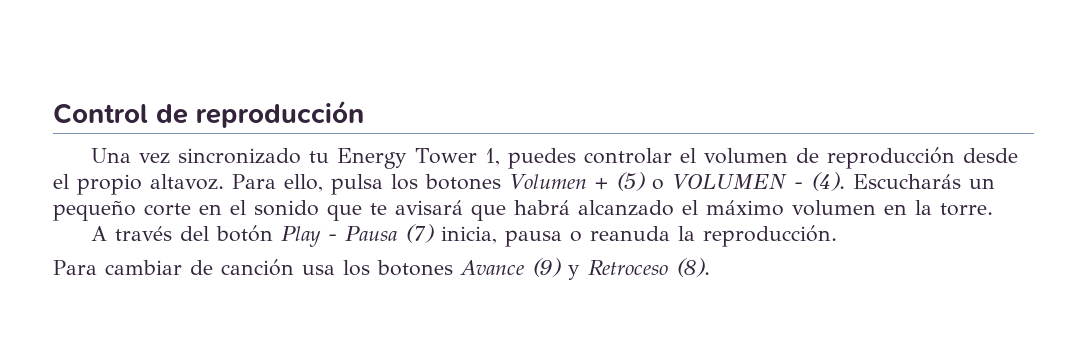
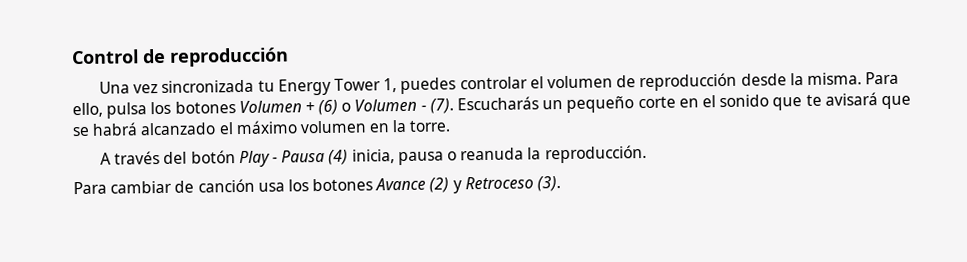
- Una vez sincronizado tu Energy Tower 1, puedes controlar el volumen de reproducción desde el propio altavoz.
+ Una vez sincronizada tu Energy Tower 1, puedes controlar el volumen de reproducción desde la misma.
- Para ello, pulsa los botones Volumen + (5) o VOLUMEN - (4).
+ Para ello, pulsa los botones Volumen + (6) o Volumen - (7).
- Escucharás un pequeño corte en el sonido que te avisará que habrá alcanzado el máximo volumen en la torre.
+ Escucharás un pequeño corte en el sonido que te avisará que se habrá alcanzado el máximo volumen en la torre.
- A través del botón Play - Pausa (7) inicia, pausa o reanuda la reproducción.
+ A través del botón Play - Pausa (4) inicia, pausa o reanuda la reproducción.
- Para cambiar de canción usa los botones Avance (9) y Retroceso (8).
+ Para cambiar de canción usa los botones Avance (2) y Retroceso (3).

